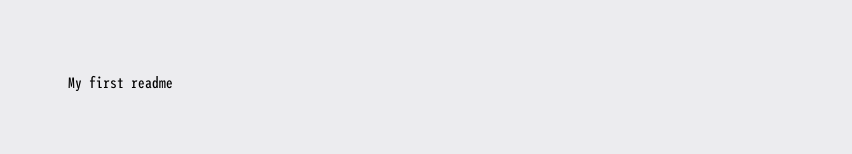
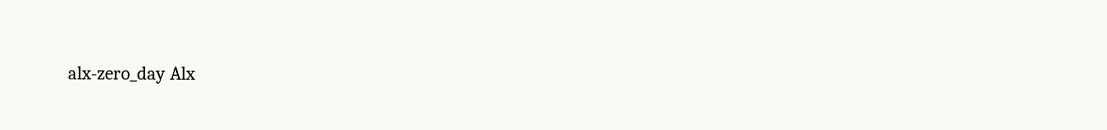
- My first readme
+ alx-zero_day Alx

